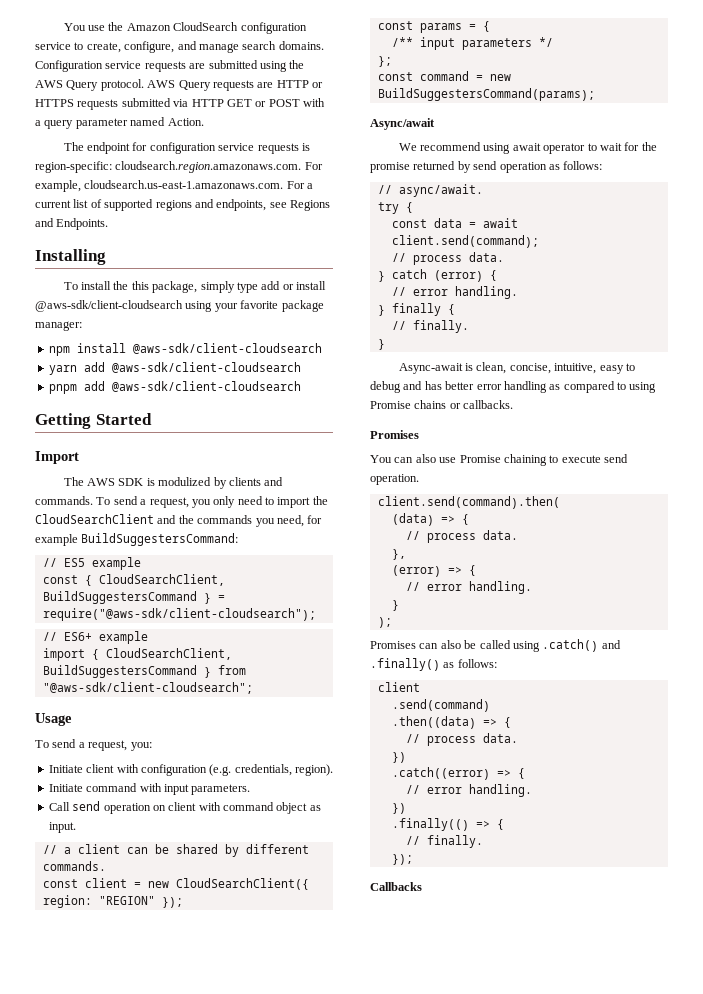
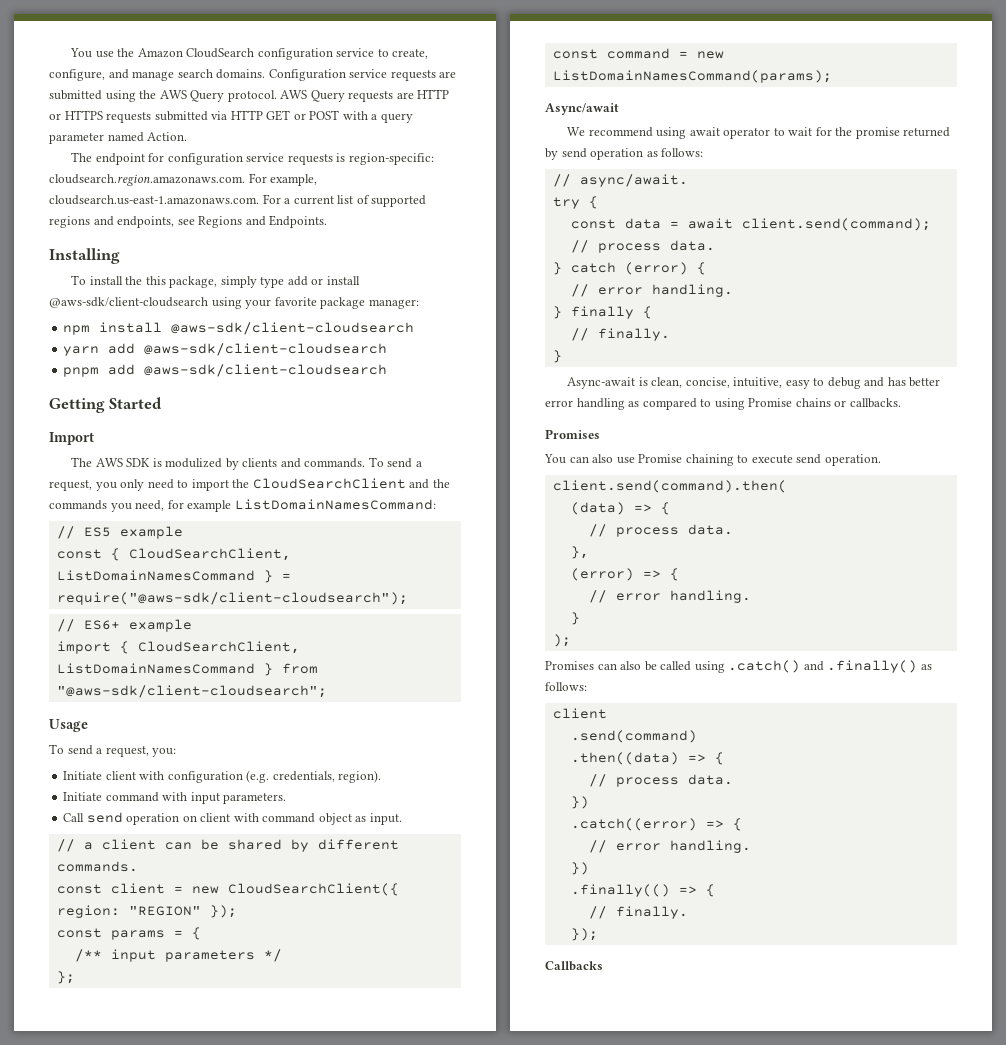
- To send a request, you only need to import the CloudSearchClient and the commands you need, for example BuildSuggestersCommand:
+ To send a request, you only need to import the CloudSearchClient and the commands you need, for example ListDomainNamesCommand:
- const { CloudSearchClient, BuildSuggestersCommand } = require("@aws-sdk/client-cloudsearch");
+ const { CloudSearchClient, ListDomainNamesCommand } = require("@aws-sdk/client-cloudsearch");
- import { CloudSearchClient, BuildSuggestersCommand } from "@aws-sdk/client-cloudsearch";
+ import { CloudSearchClient, ListDomainNamesCommand } from "@aws-sdk/client-cloudsearch";
- const command = new BuildSuggestersCommand(params);
+ const command = new ListDomainNamesCommand(params);

